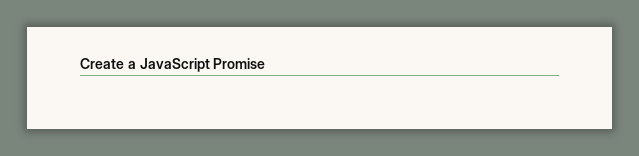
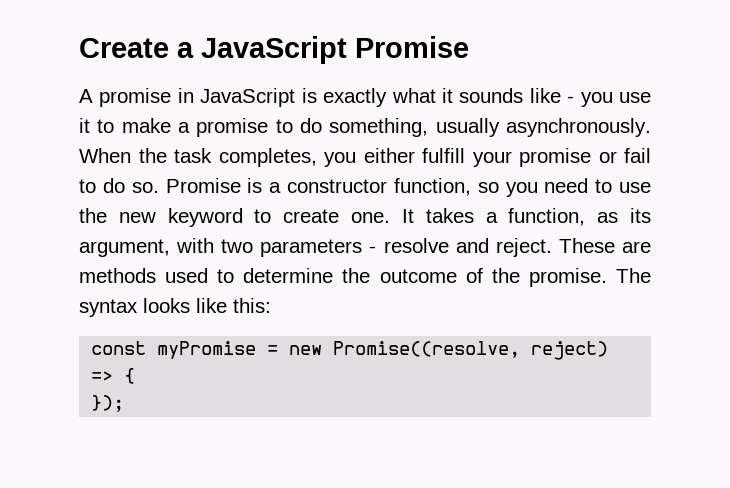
+ A promise in JavaScript is exactly what it sounds like - you use it to make a promise to do something, usually asynchronously. When the task completes, you either fulfill your promise or fail to do so. Promise is a constructor function, so you need to use the new keyword to create one. It takes a function, as its argument, with two parameters - resolve and reject. These are methods used to determine the outcome of the promise. The syntax looks like this:
+ const myPromise = new Promise((resolve, reject) => {
+ });

